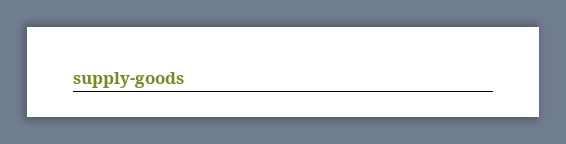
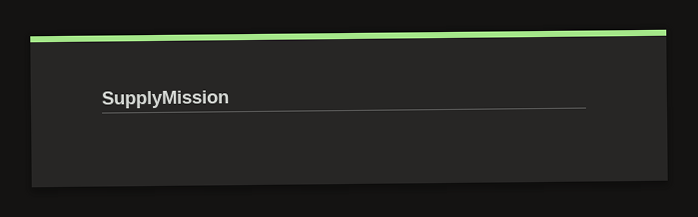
- supply-goods
+ SupplyMission

